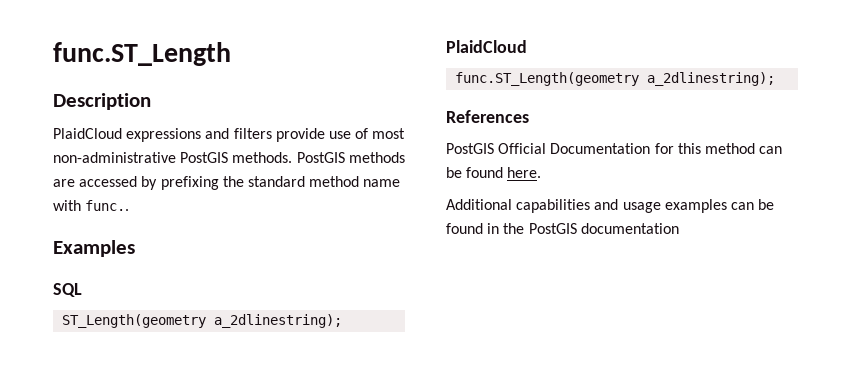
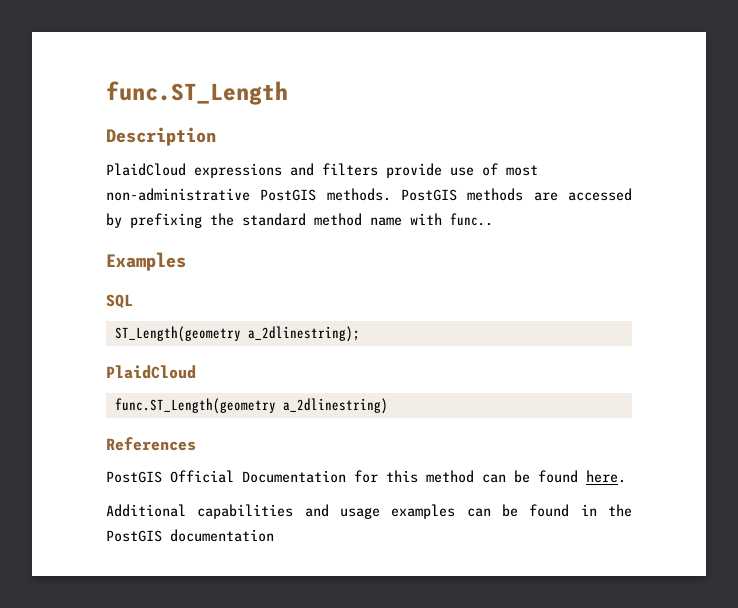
- func.ST_Length(geometry a_2dlinestring);
+ func.ST_Length(geometry a_2dlinestring)

